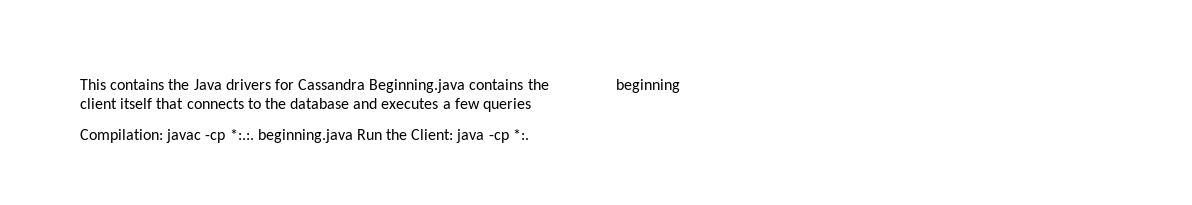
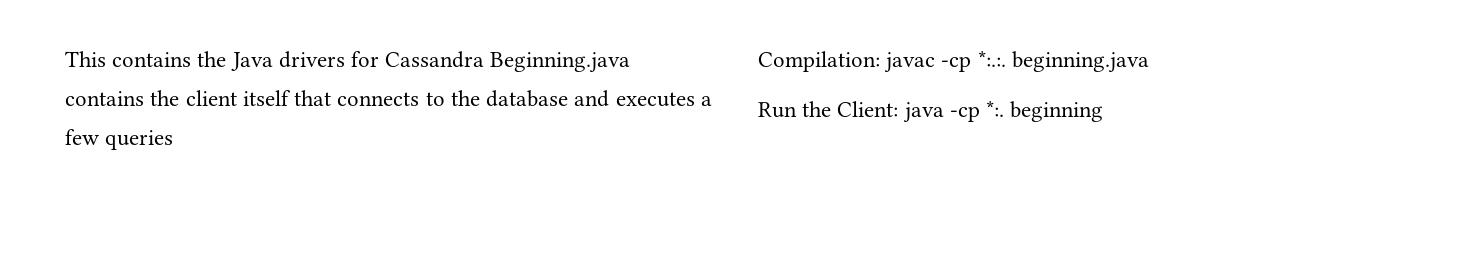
- Compilation: javac -cp *:.:. beginning.java Run the Client: java -cp *:. beginning
+ Compilation: javac -cp *:.:. beginning.java
+ Run the Client: java -cp *:. beginning

